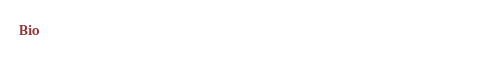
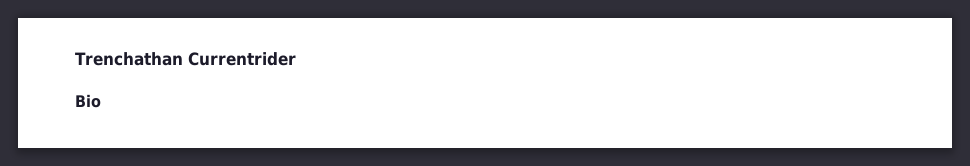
+ Trenchathan Currentrider

